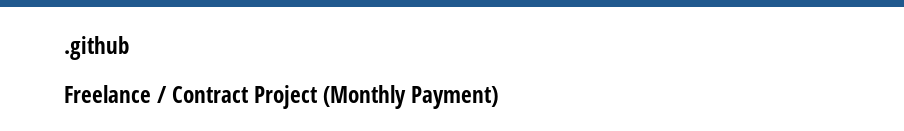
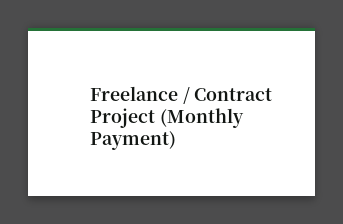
- .github

